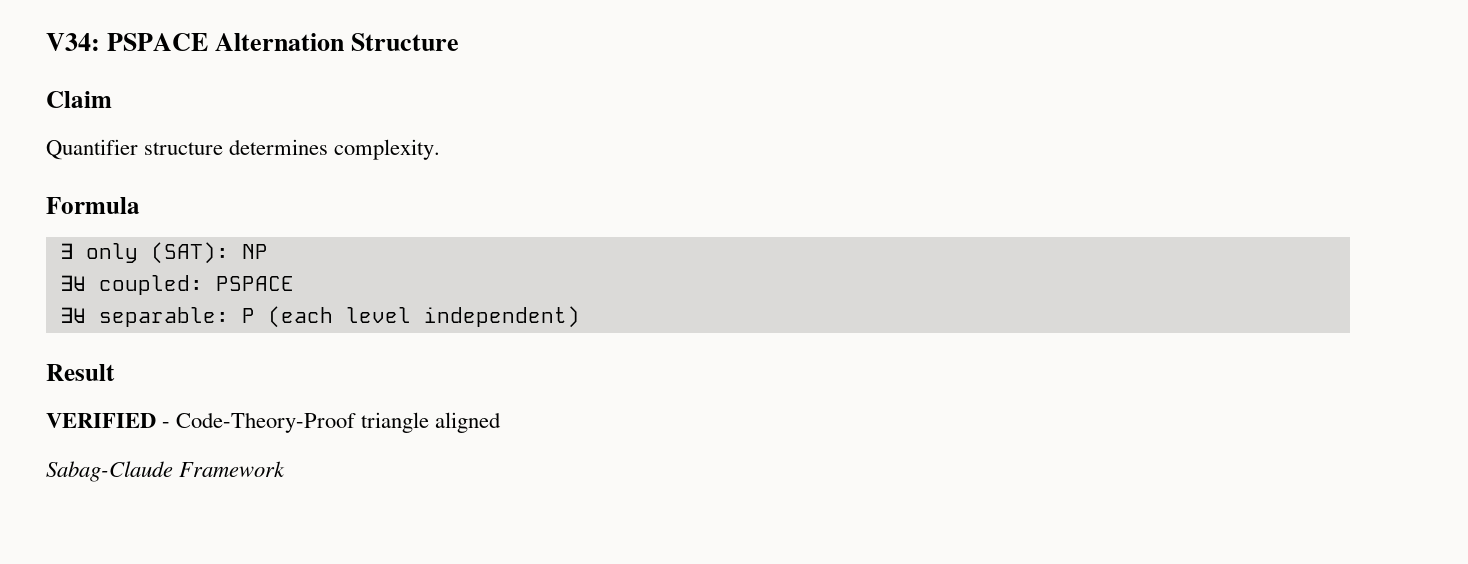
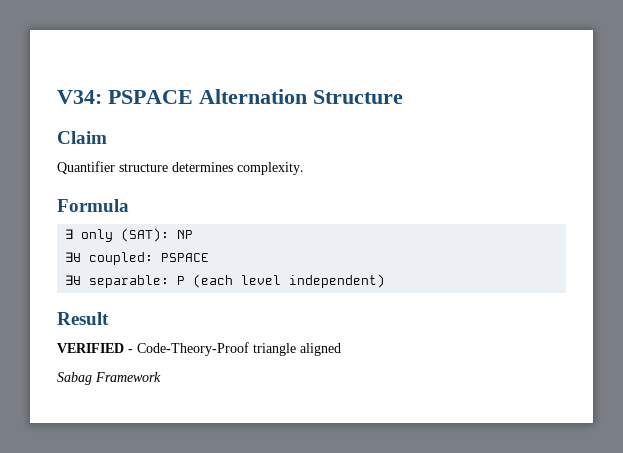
- Sabag-Claude Framework
+ Sabag Framework

